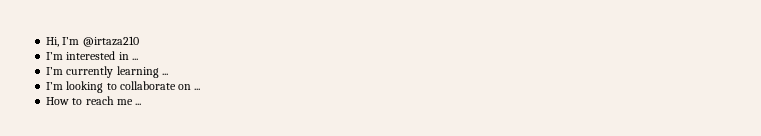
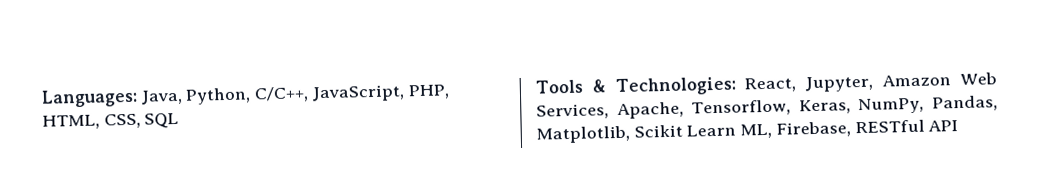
- Hi, I’m @irtaza210
- I’m interested in ...
- I’m currently learning ...
- I’m looking to collaborate on ...
- How to reach me ...
+ Languages: Java, Python, C/C++, JavaScript, PHP, HTML, CSS, SQL
+ Tools & Technologies: React, Jupyter, Amazon Web Services, Apache, Tensorflow, Keras, NumPy, Pandas, Matplotlib, Scikit Learn ML, Firebase, RESTful API

